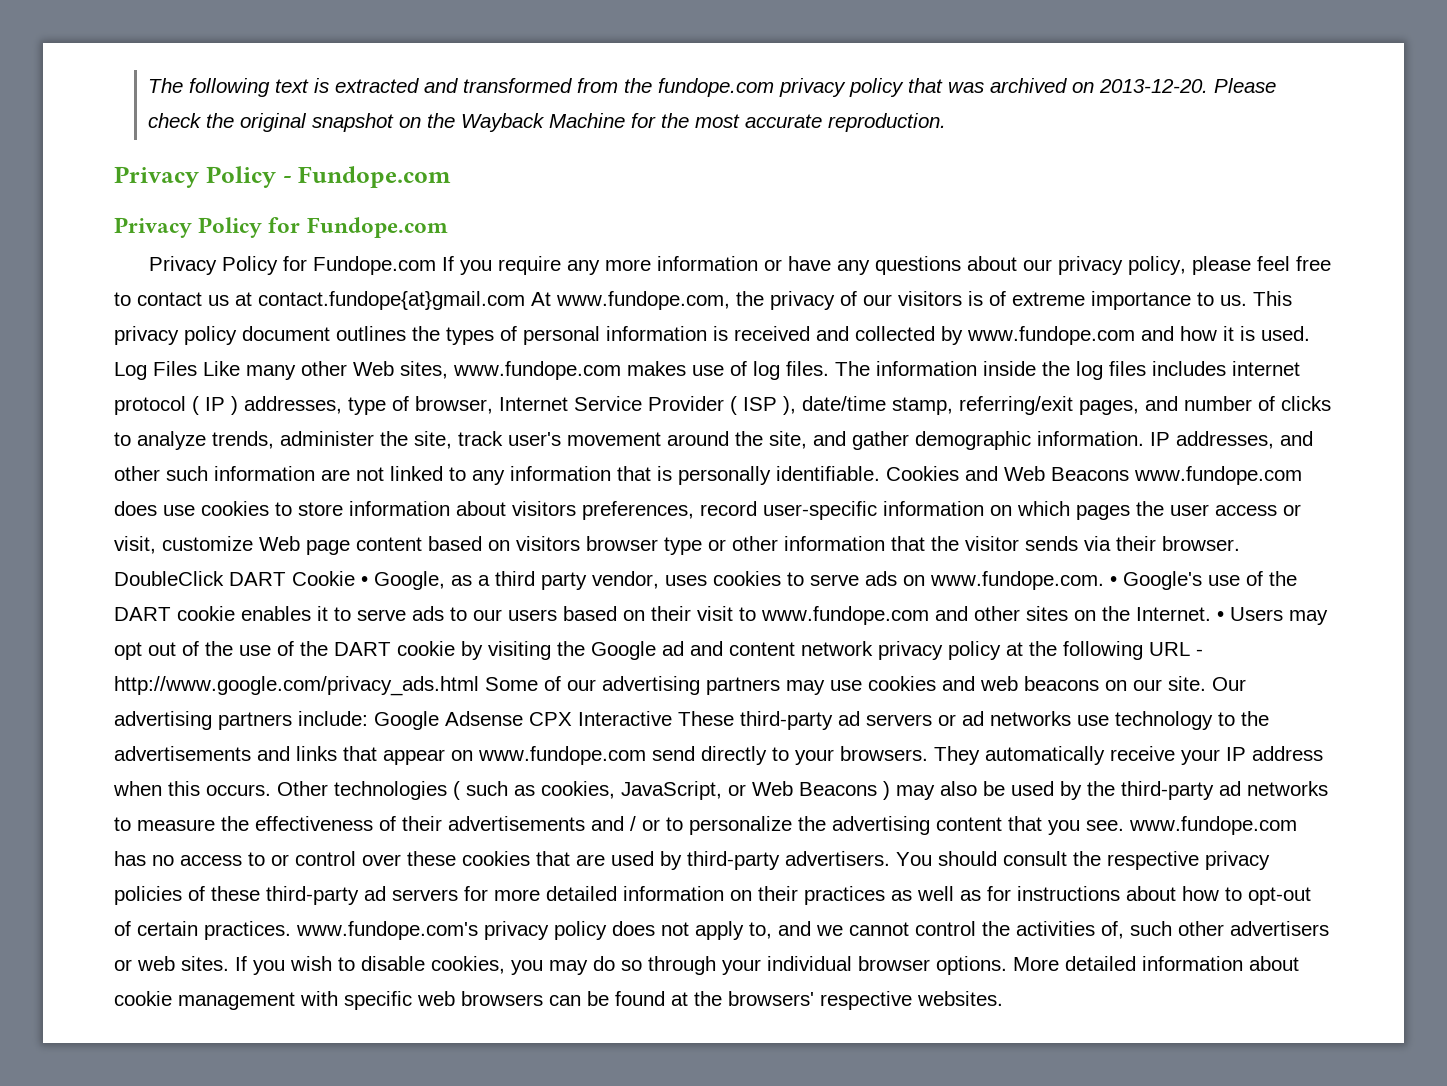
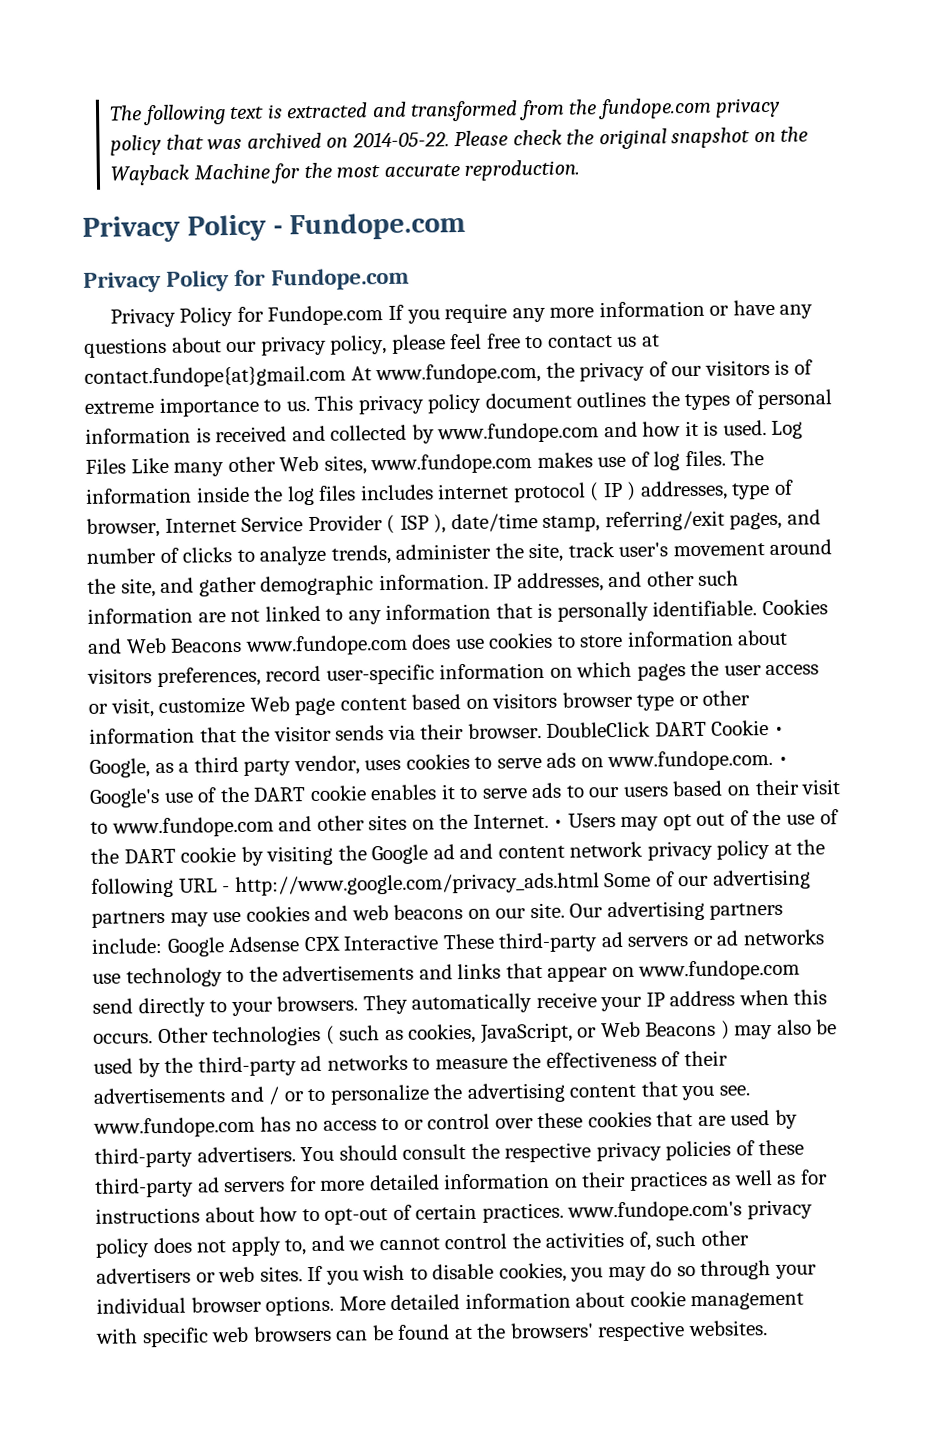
- The following text is extracted and transformed from the fundope.com privacy policy that was archived on 2013-12-20.
+ The following text is extracted and transformed from the fundope.com privacy policy that was archived on 2014-05-22.

